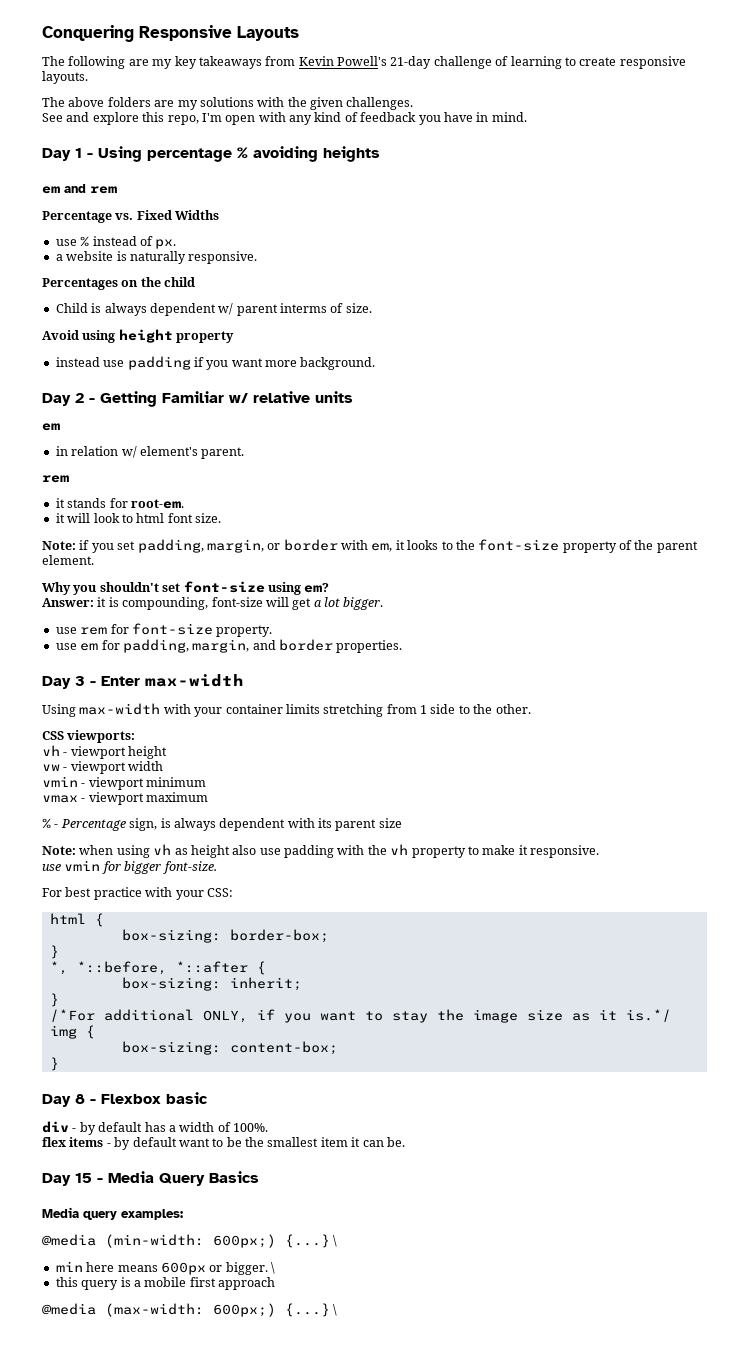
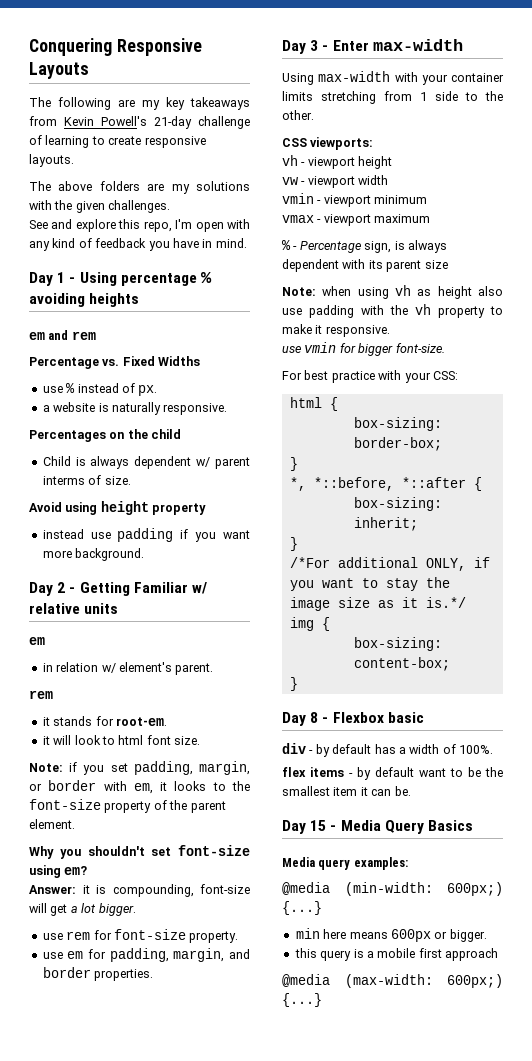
- @media (min-width: 600px;) {...} \
+ @media (min-width: 600px;) {...}
- min here means 600px or bigger. \
+ min here means 600px or bigger.
- @media (max-width: 600px;) {...} \
+ @media (max-width: 600px;) {...}

